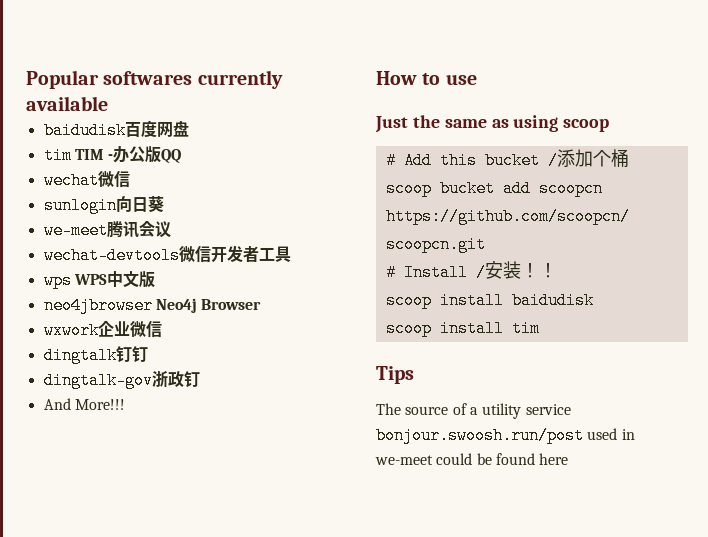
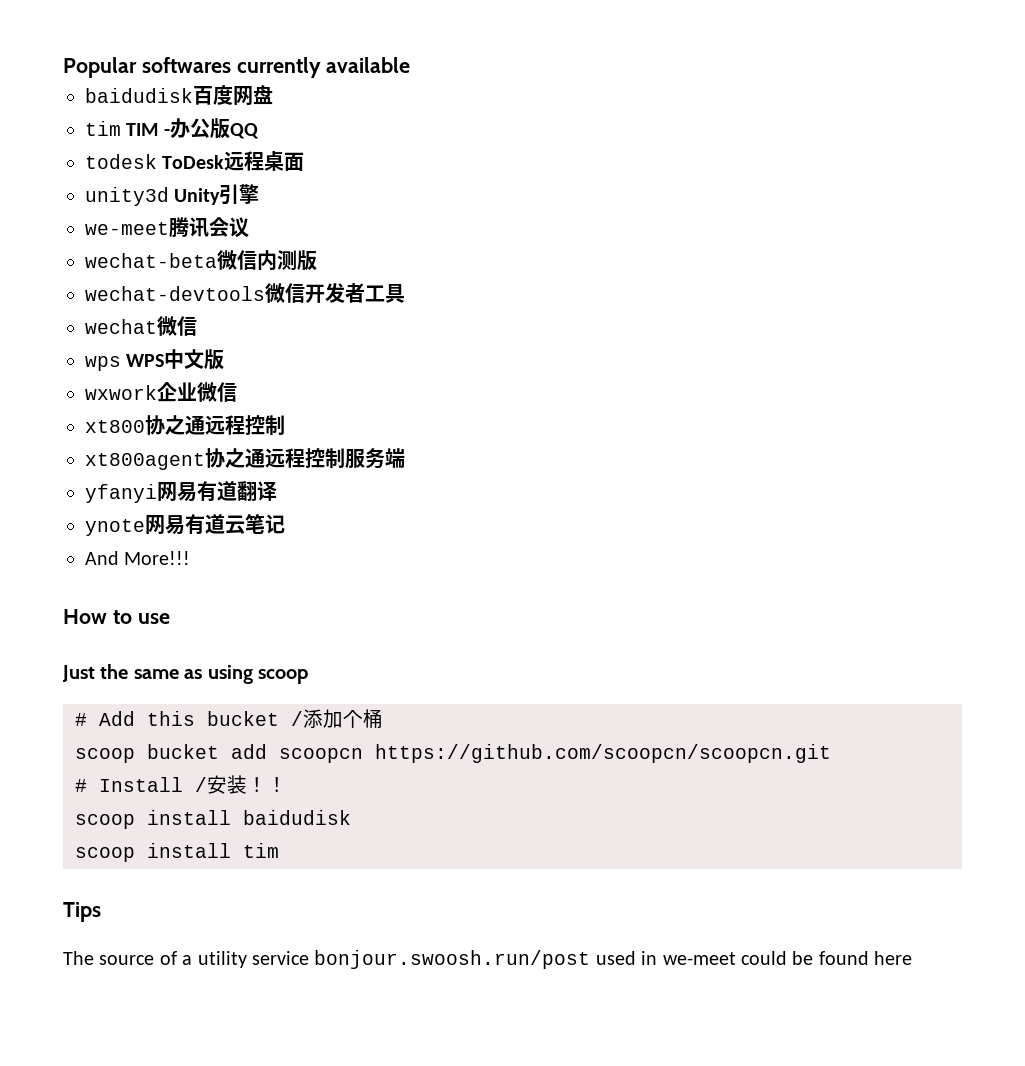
- wechat微信
- sunlogin向日葵
+ todesk ToDesk远程桌面
+ unity3d Unity引擎
+ wechat-beta微信内测版
+ wechat微信
- neo4jbrowser Neo4j Browser
- dingtalk钉钉
- dingtalk-gov浙政钉
+ xt800协之通远程控制
+ xt800agent协之通远程控制服务端
+ yfanyi网易有道翻译
+ ynote网易有道云笔记

